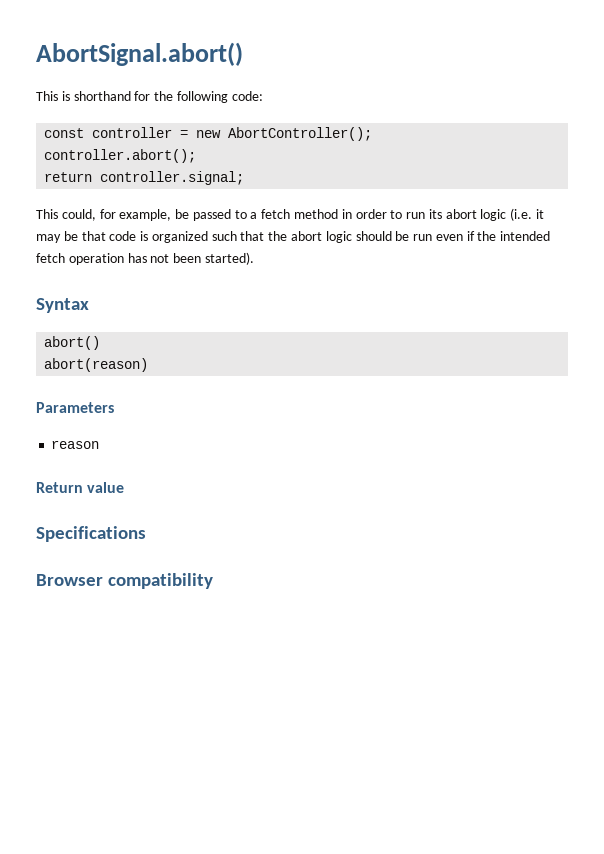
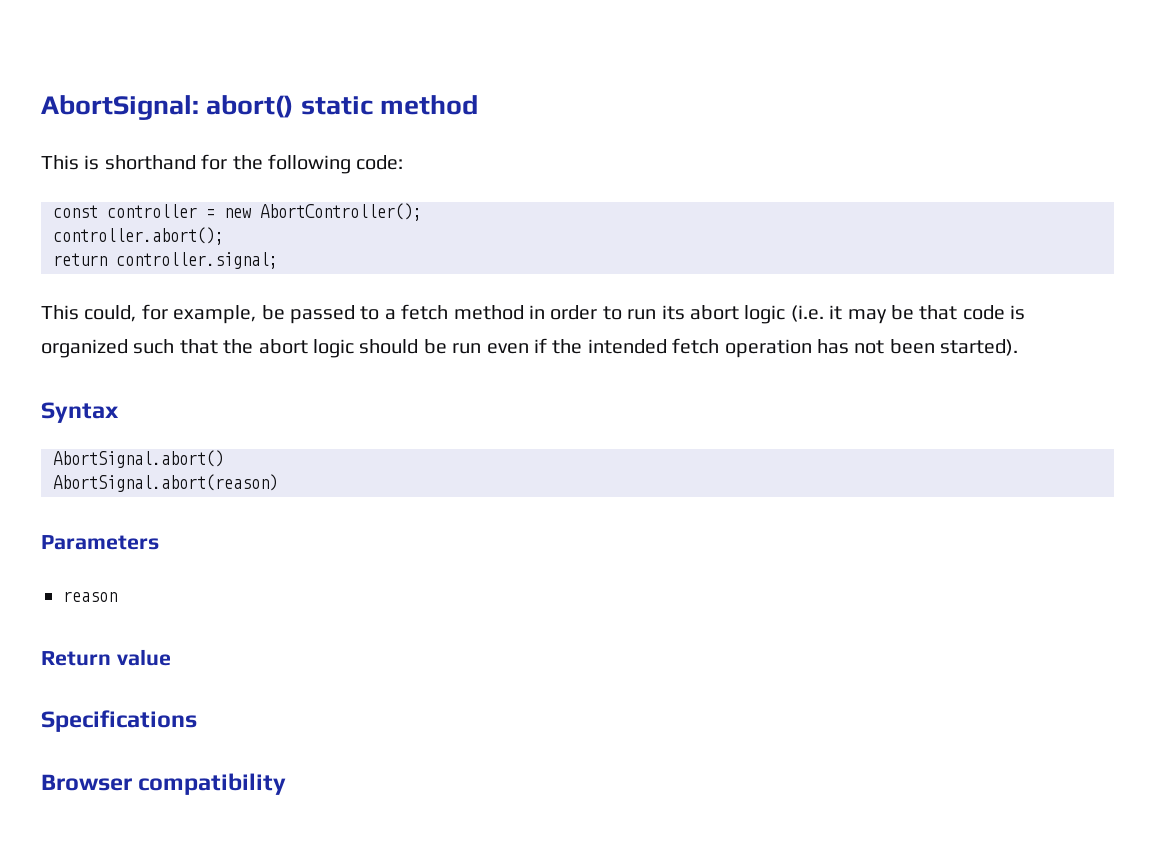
- AbortSignal.abort()
+ AbortSignal: abort() static method
- abort()
- abort(reason)
+ AbortSignal.abort()
+ AbortSignal.abort(reason)

